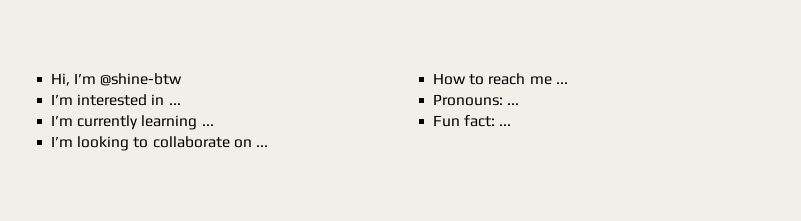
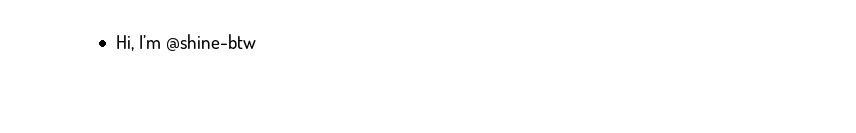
- I’m interested in ...
- I’m currently learning ...
- I’m looking to collaborate on ...
- How to reach me ...
- Pronouns: ...
- Fun fact: ...

